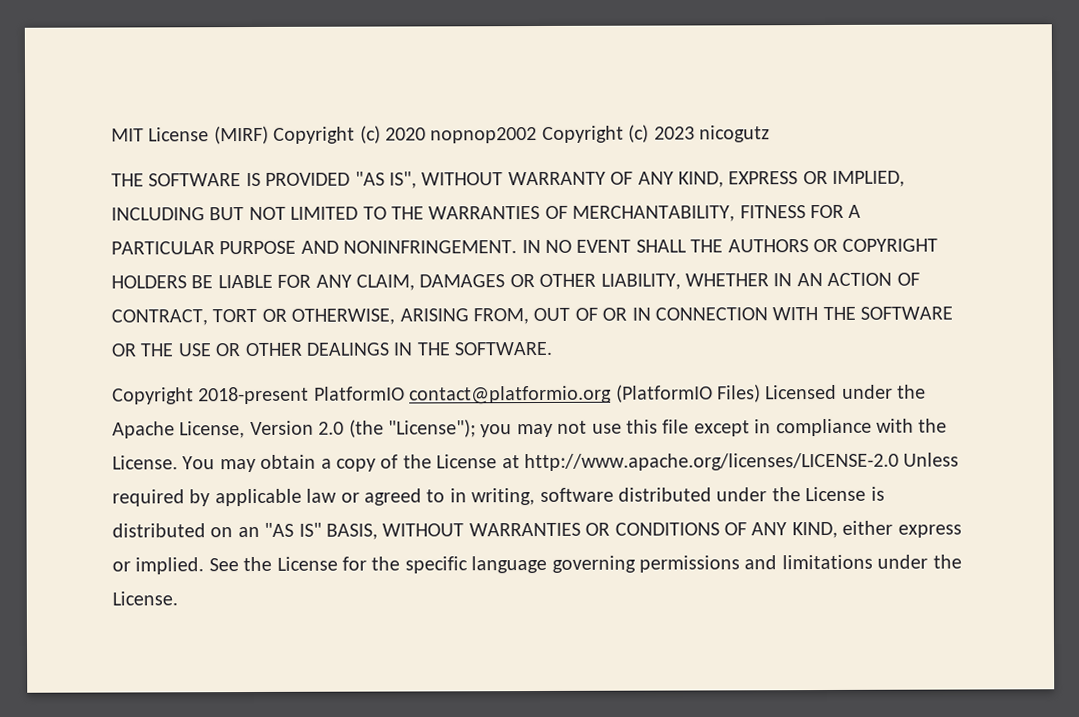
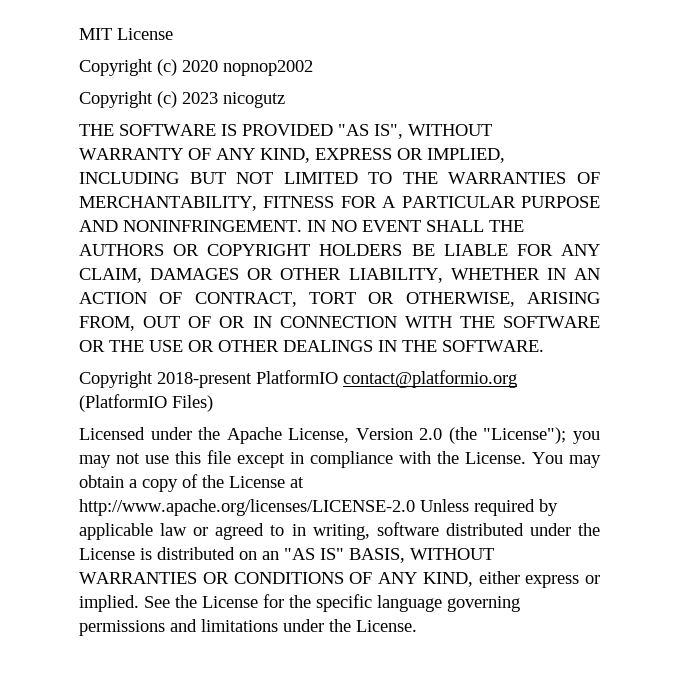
- MIT License (MIRF) Copyright (c) 2020 nopnop2002 Copyright (c) 2023 nicogutz
+ MIT License
+ Copyright (c) 2020 nopnop2002
+ Copyright (c) 2023 nicogutz
- Copyright 2018-present PlatformIO contact@platformio.org (PlatformIO Files) Licensed under the Apache License, Version 2.0 (the "License"); you may not use this file except in compliance with the License.
+ Copyright 2018-present PlatformIO contact@platformio.org (PlatformIO Files)
+ Licensed under the Apache License, Version 2.0 (the "License"); you may not use this file except in compliance with the License.

